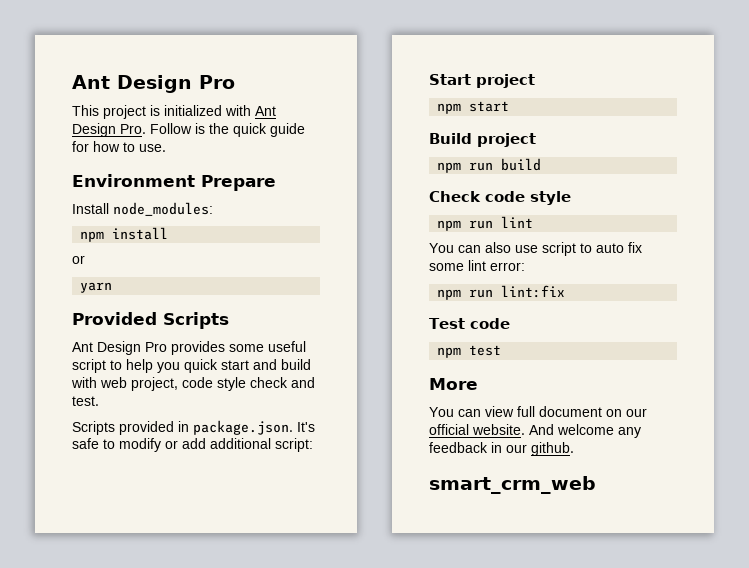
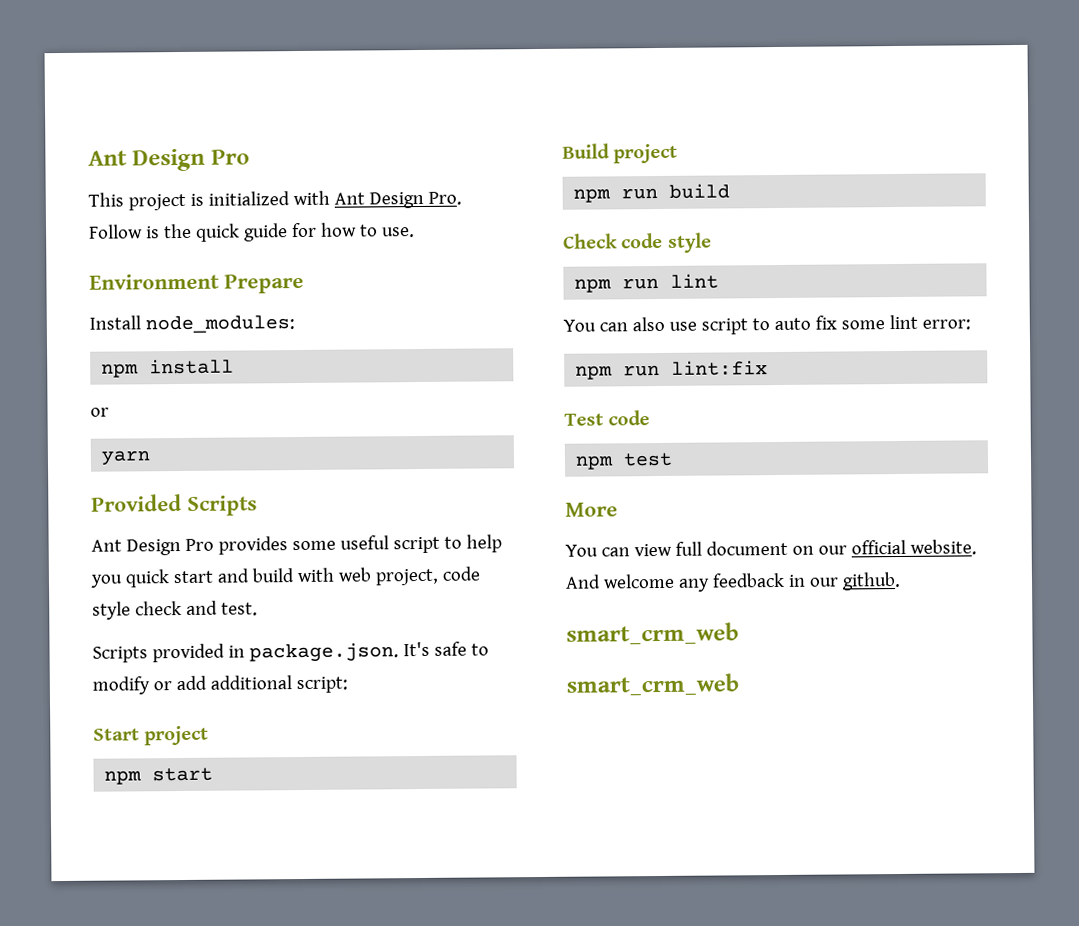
  And welcome any feedback in our github.
+ smart_crm_web

